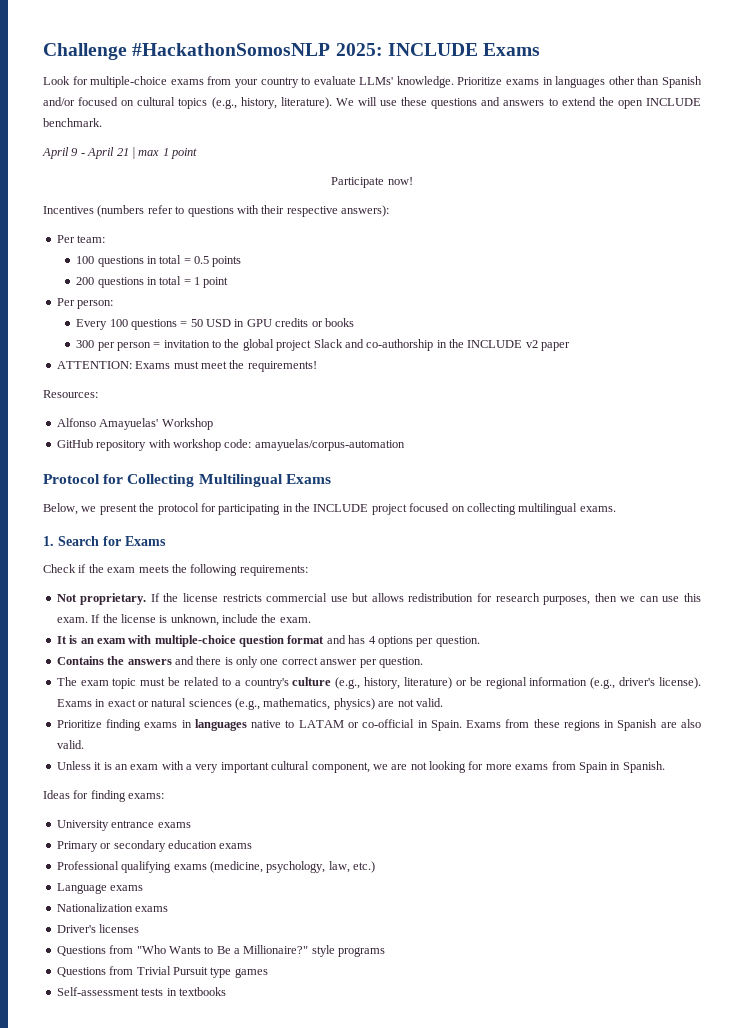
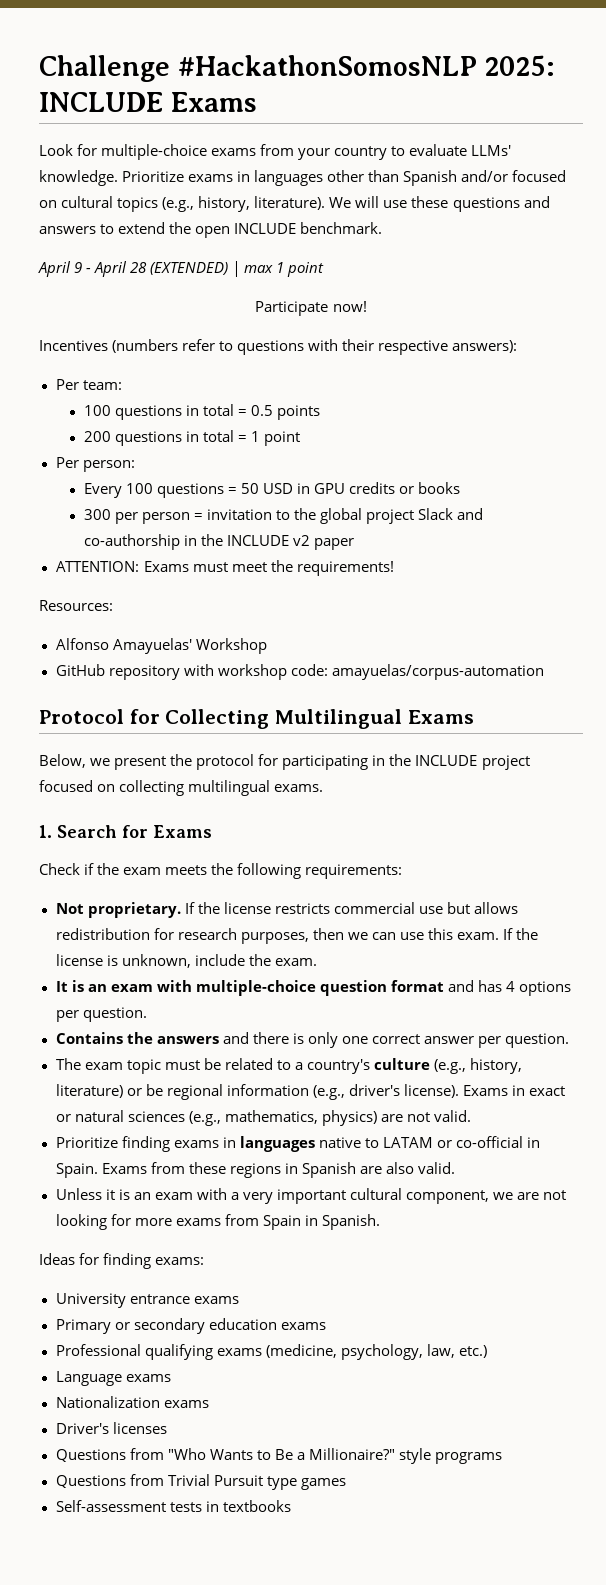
- April 9 - April 21 | max 1 point
+ April 9 - April 28 (EXTENDED) | max 1 point

